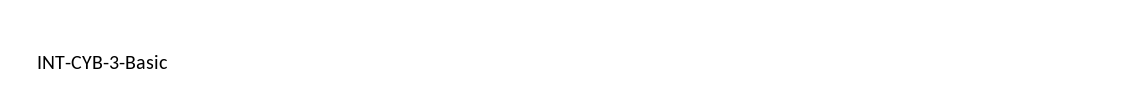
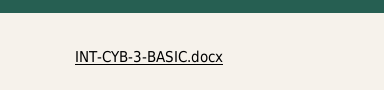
- INT-CYB-3-Basic
+ INT-CYB-3-BASIC.docx

